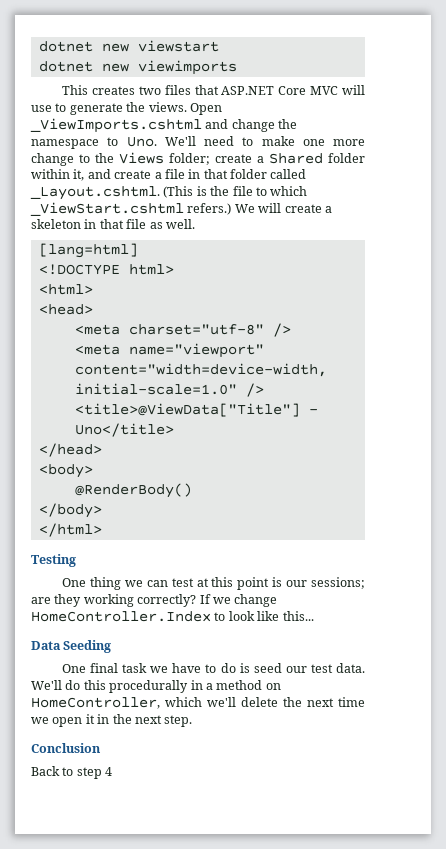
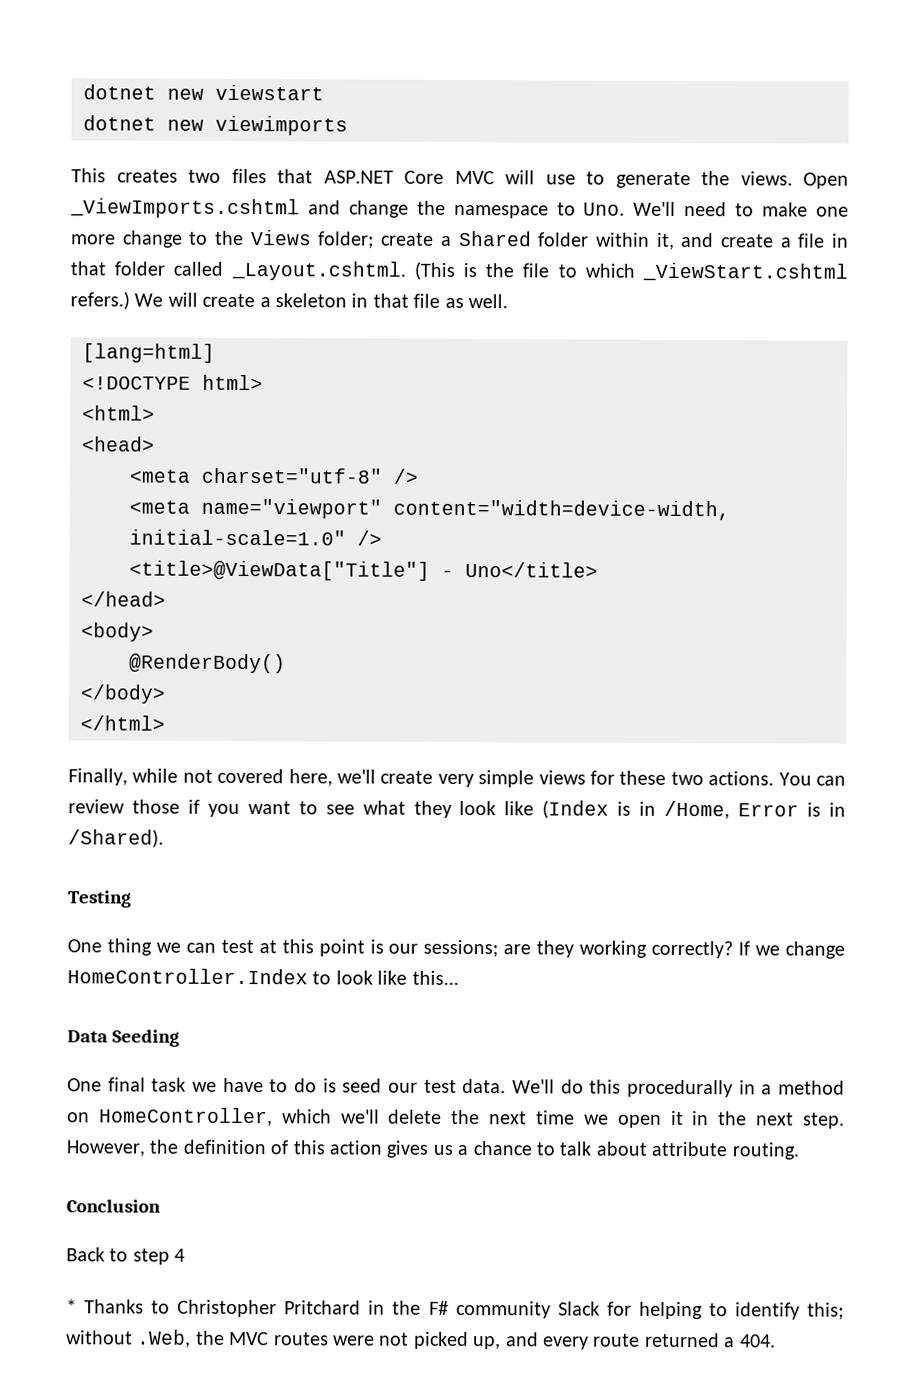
+ Finally, while not covered here, we'll create very simple views for these two actions. You can review those if you want to see what they look like (Index is in /Home, Error is in /Shared).
+ However, the definition of this action gives us a chance to talk about attribute routing.
+ * Thanks to Christopher Pritchard in the F# community Slack for helping to identify this; without .Web, the MVC routes were not picked up, and every route returned a 404.

